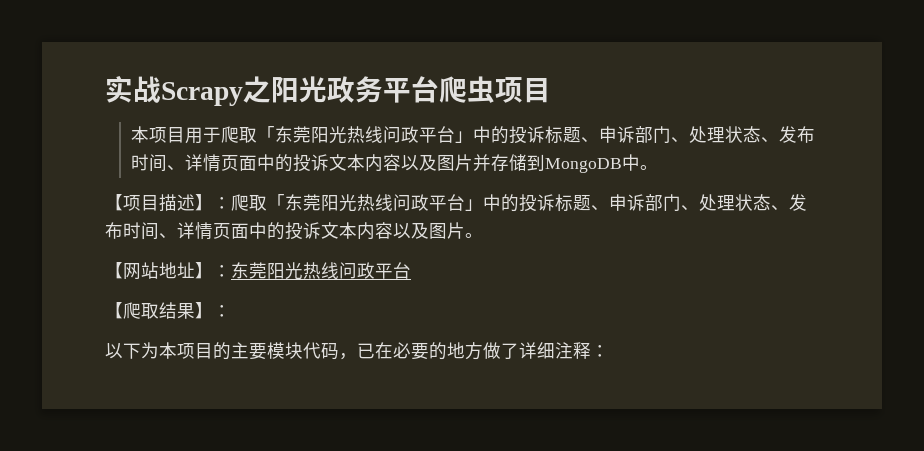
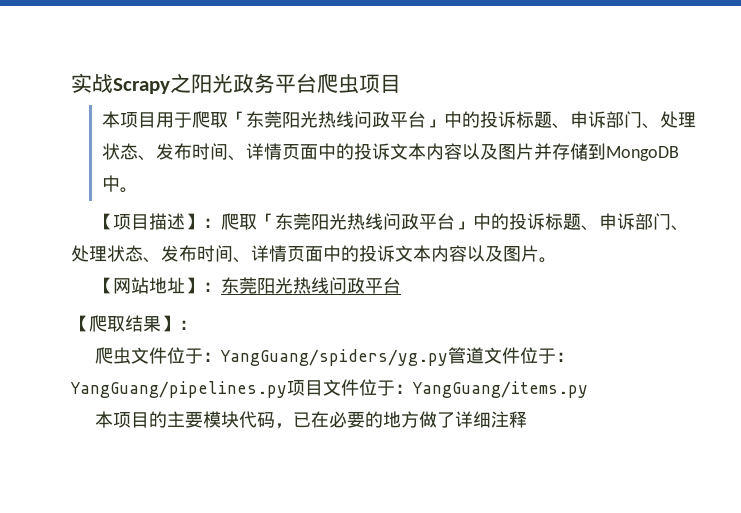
- 以下为本项目的主要模块代码，已在必要的地方做了详细注释：
+ 爬虫文件位于：YangGuang/spiders/yg.py管道文件位于：YangGuang/pipelines.py项目文件位于：YangGuang/items.py
+ 本项目的主要模块代码，已在必要的地方做了详细注释

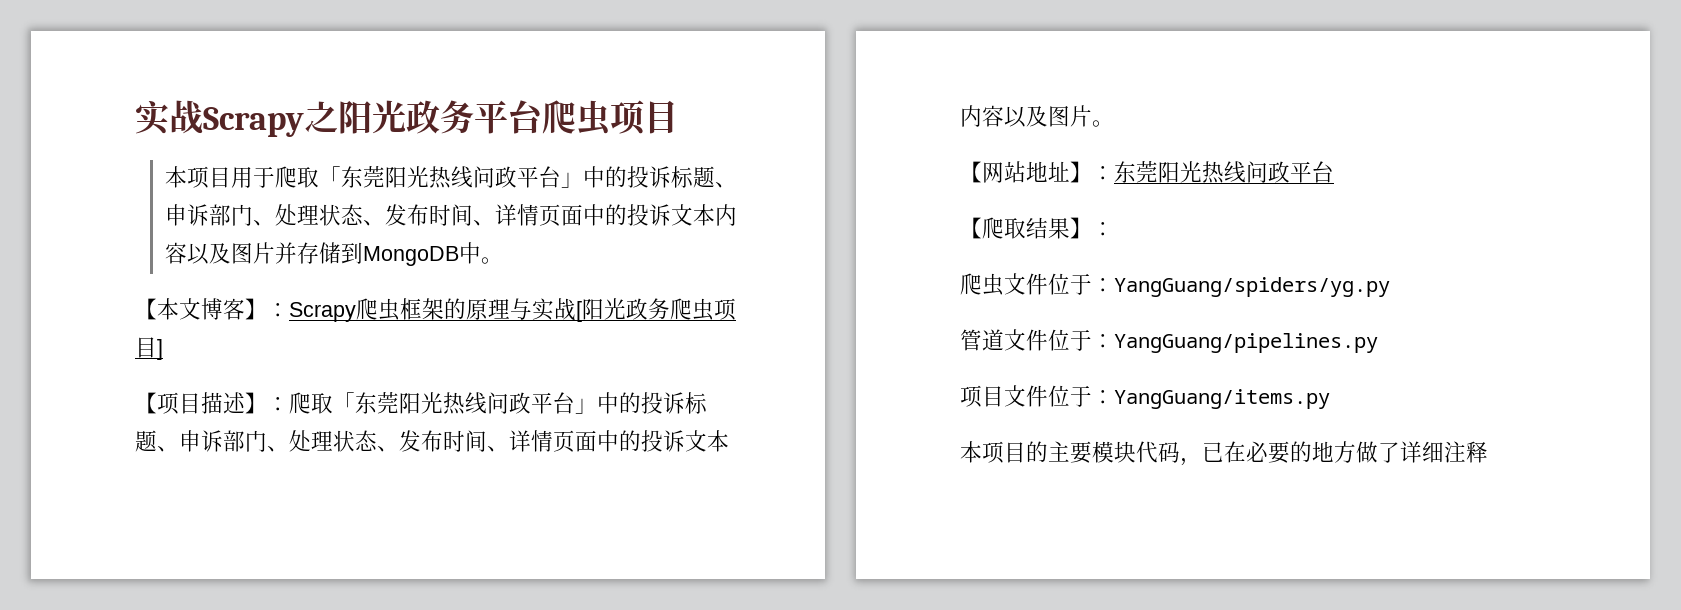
+ 【本文博客】：Scrapy爬虫框架的原理与实战[阳光政务爬虫项目]
- 爬虫文件位于：YangGuang/spiders/yg.py管道文件位于：YangGuang/pipelines.py项目文件位于：YangGuang/items.py
+ 爬虫文件位于：YangGuang/spiders/yg.py
+ 管道文件位于：YangGuang/pipelines.py
+ 项目文件位于：YangGuang/items.py

